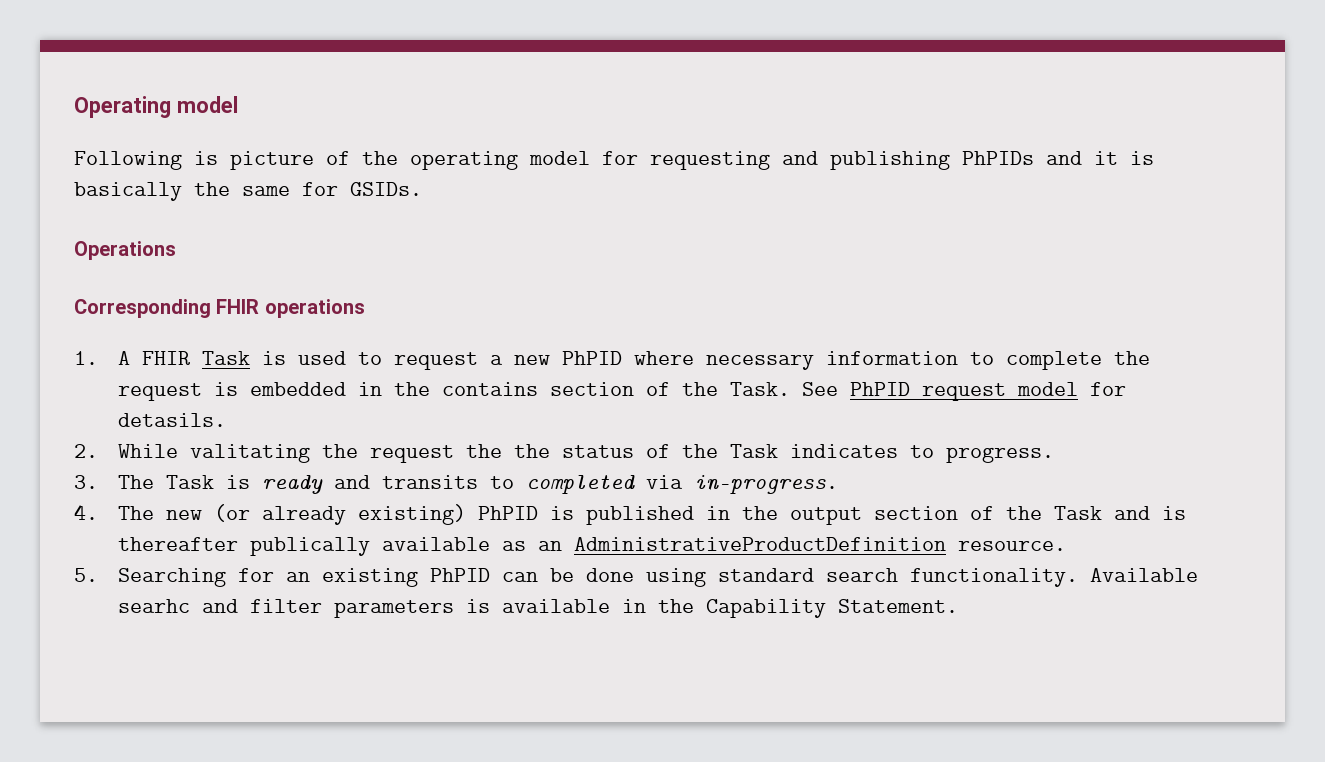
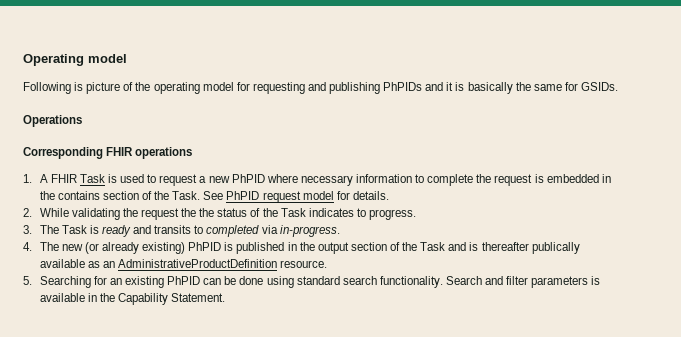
- See PhPID request model for detasils.
+ See PhPID request model for details.
- 2. While valitating the request the the status of the Task indicates to progress.
+ 2. While validating the request the the status of the Task indicates to progress.
- Available searhc and filter parameters is available in the Capability Statement.
+ Search and filter parameters is available in the Capability Statement.

